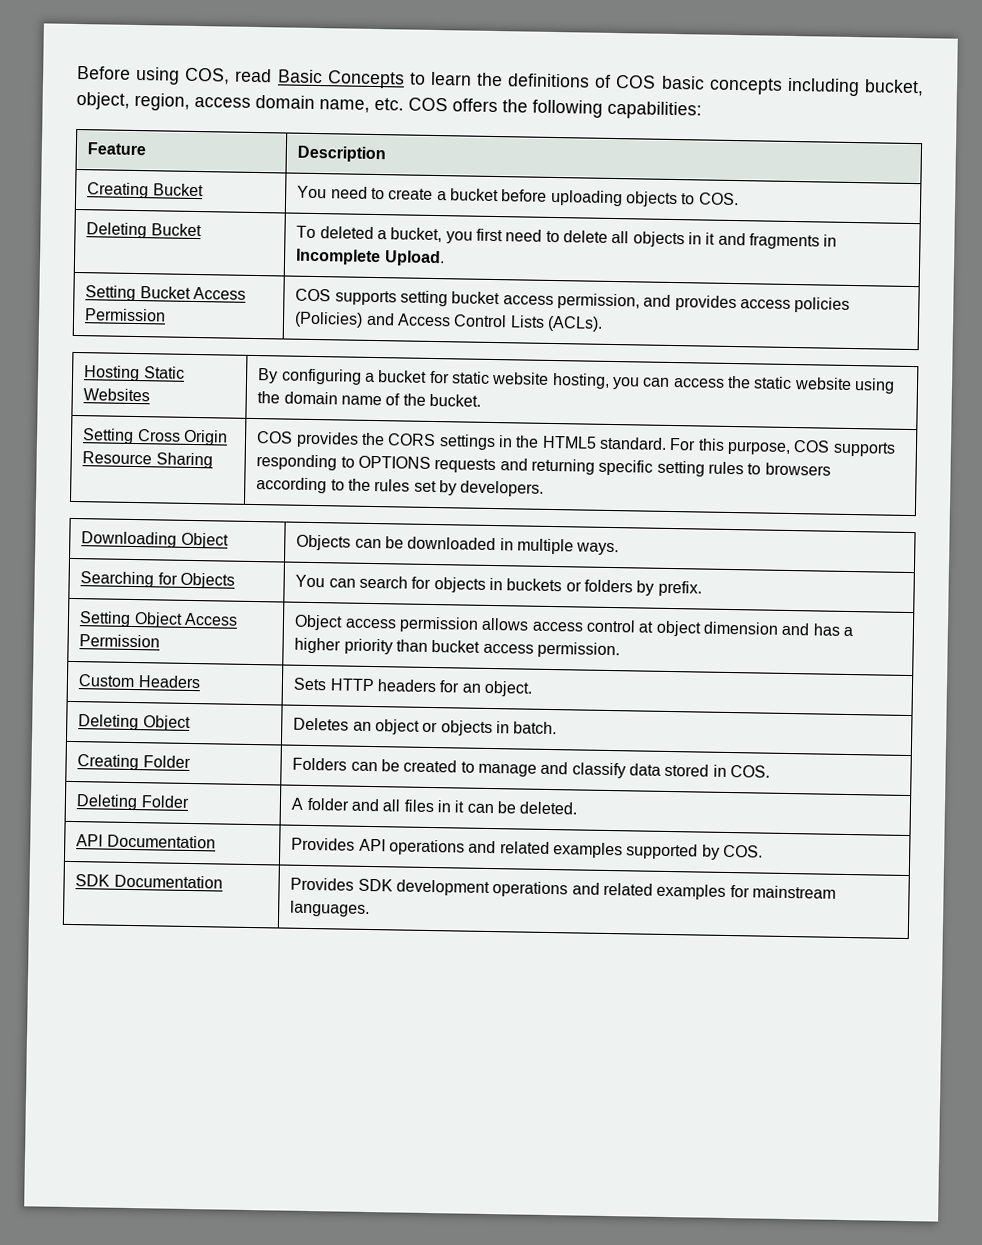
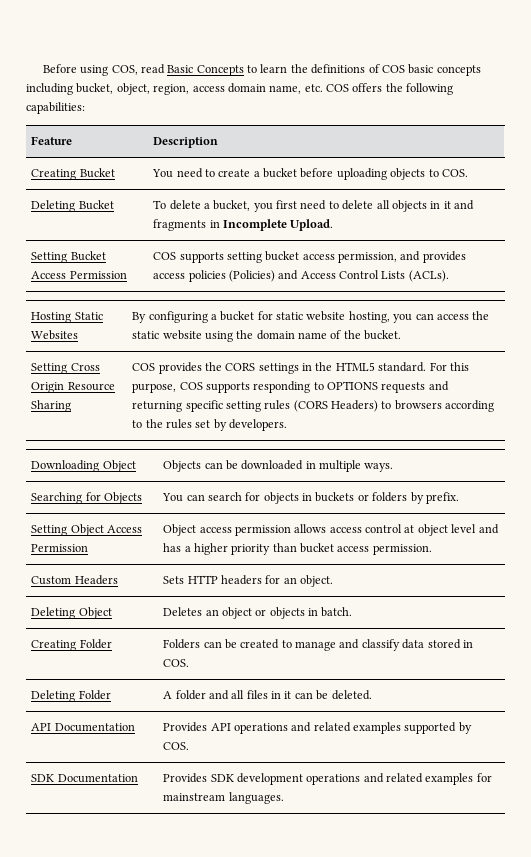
- Deleting Bucket | To deleted a bucket, you first need to delete all objects in it and fragments in Incomplete Upload.
+ Deleting Bucket | To delete a bucket, you first need to delete all objects in it and fragments in Incomplete Upload.
- Setting Cross Origin Resource Sharing | COS provides the CORS settings in the HTML5 standard. For this purpose, COS supports responding to OPTIONS requests and returning specific setting rules to browsers according to the rules set by developers.
+ Setting Cross Origin Resource Sharing | COS provides the CORS settings in the HTML5 standard. For this purpose, COS supports responding to OPTIONS requests and returning specific setting rules (CORS Headers) to browsers according to the rules set by developers.
- Setting Object Access Permission | Object access permission allows access control at object dimension and has a higher priority than bucket access permission.
+ Setting Object Access Permission | Object access permission allows access control at object level and has a higher priority than bucket access permission.

